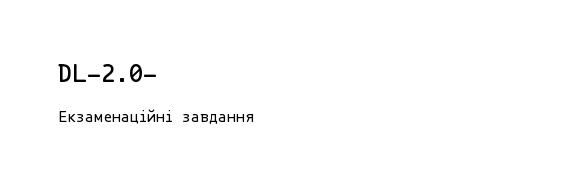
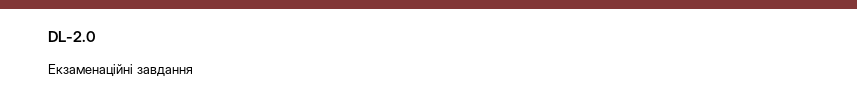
- DL-2.0-
+ DL-2.0

